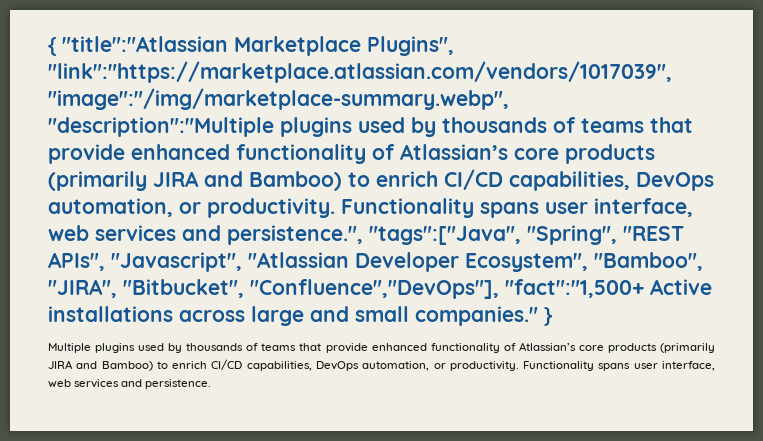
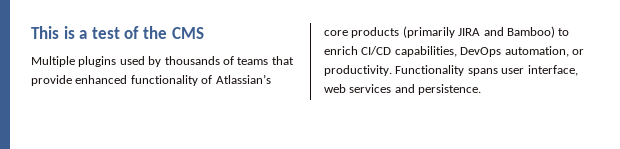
- { "title":"Atlassian Marketplace Plugins", "link":"https://marketplace.atlassian.com/vendors/1017039", "image":"/img/marketplace-summary.webp", "description":"Multiple plugins used by thousands of teams that provide enhanced functionality of Atlassian’s core products (primarily JIRA and Bamboo) to enrich CI/CD capabilities, DevOps automation, or productivity. Functionality spans user interface, web services and persistence.", "tags":["Java", "Spring", "REST APIs", "Javascript", "Atlassian Developer Ecosystem", "Bamboo", "JIRA", "Bitbucket", "Confluence","DevOps"], "fact":"1,500+ Active installations across large and small companies." }
+ This is a test of the CMS

